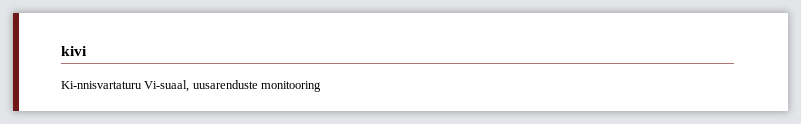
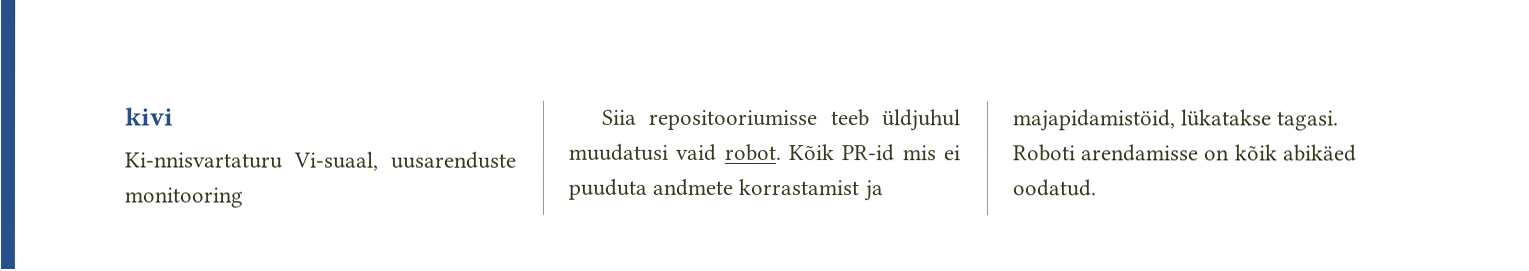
+ Siia repositooriumisse teeb üldjuhul muudatusi vaid robot. Kõik PR-id mis ei puuduta andmete korrastamist ja majapidamistöid, lükatakse tagasi. Roboti arendamisse on kõik abikäed oodatud.

